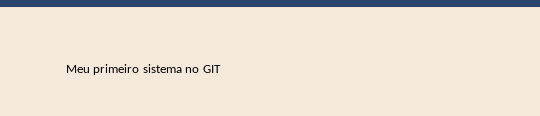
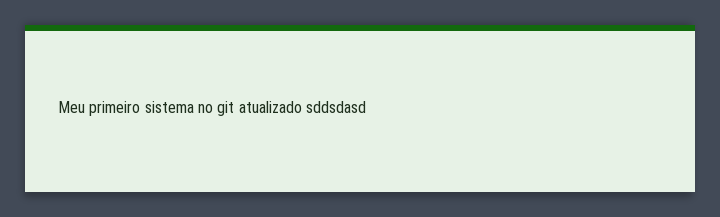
- Meu primeiro sistema no GIT
+ Meu primeiro sistema no git atualizado sddsdasd

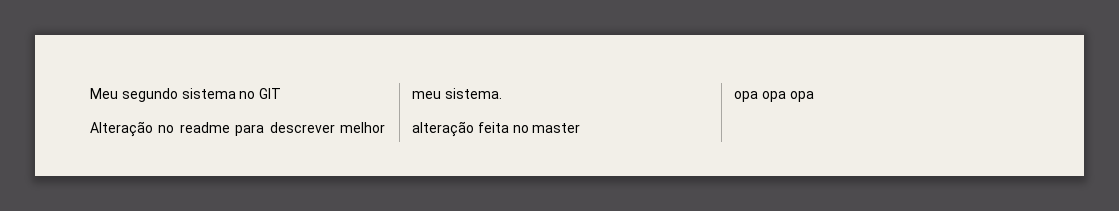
- Meu primeiro sistema no git atualizado sddsdasd
+ Meu segundo sistema no GIT
+ Alteração no readme para descrever melhor meu sistema.
+ alteração feita no master
+ opa opa opa

